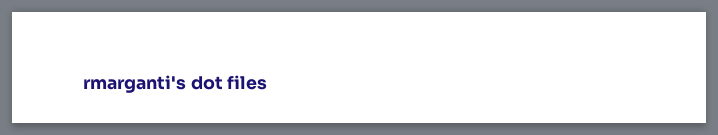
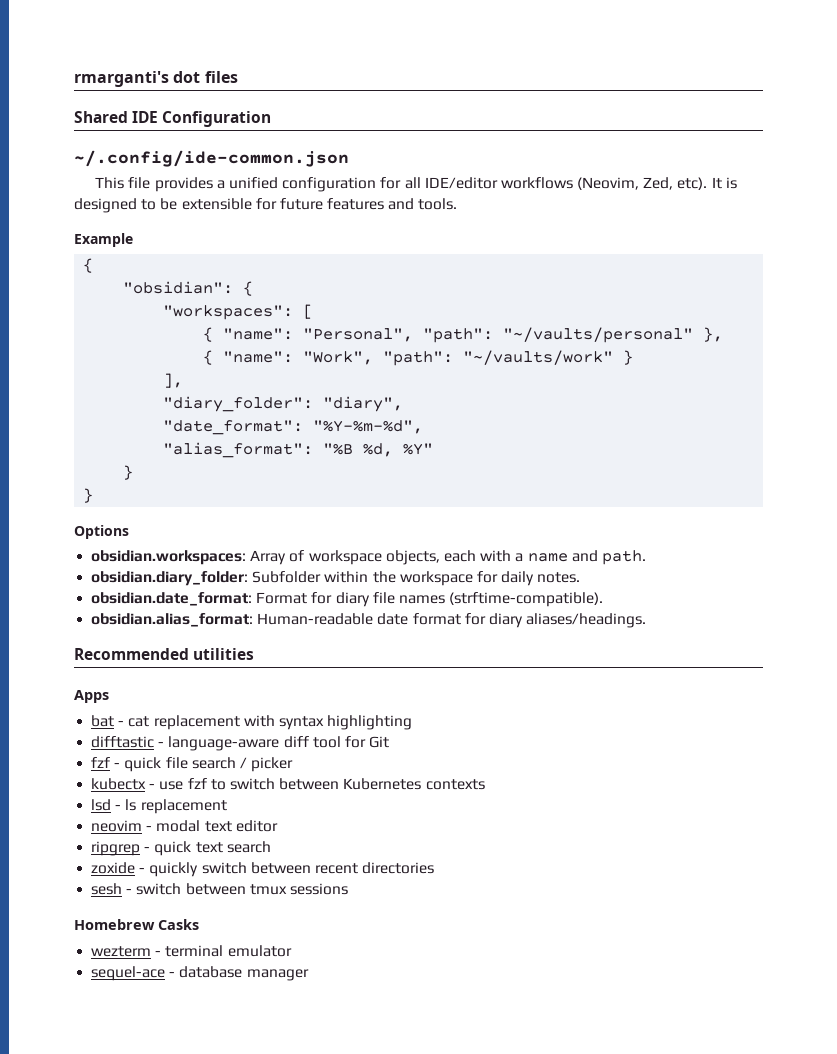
+ Shared IDE Configuration
+ ~/.config/ide-common.json
+ This file provides a unified configuration for all IDE/editor workflows (Neovim, Zed, etc). It is designed to be extensible for future features and tools.
+ Example
+ {
+ "obsidian": {
+ "workspaces": [
+ { "name": "Personal", "path": "~/vaults/personal" },
+ { "name": "Work", "path": "~/vaults/work" }
+ ],
+ "diary_folder": "diary",
+ "date_format": "%Y-%m-%d",
+ "alias_format": "%B %d, %Y"
+ }
+ }
+ Options
+ obsidian.workspaces: Array of workspace objects, each with a name and path.
+ obsidian.diary_folder: Subfolder within the workspace for daily notes.
+ obsidian.date_format: Format for diary file names (strftime-compatible).
+ obsidian.alias_format: Human-readable date format for diary aliases/headings.
+ Recommended utilities
+ Apps
+ bat - cat replacement with syntax highlighting
+ difftastic - language-aware diff tool for Git
+ fzf - quick file search / picker
+ kubectx - use fzf to switch between Kubernetes contexts
+ lsd - ls replacement
+ neovim - modal text editor
+ ripgrep - quick text search
+ zoxide - quickly switch between recent directories
+ sesh - switch between tmux sessions
+ Homebrew Casks
+ wezterm - terminal emulator
+ sequel-ace - database manager

